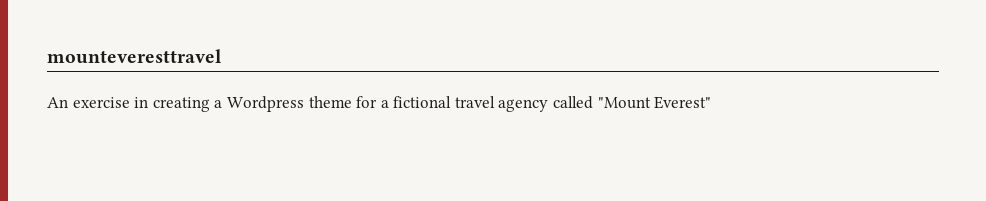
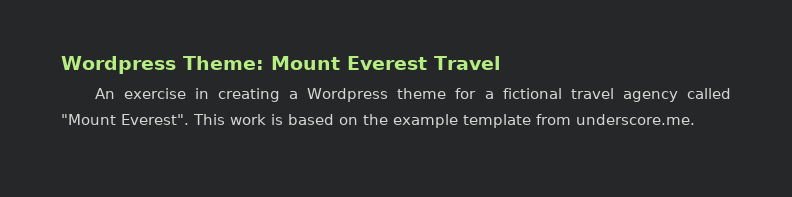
- mounteveresttravel
+ Wordpress Theme: Mount Everest Travel
- An exercise in creating a Wordpress theme for a fictional travel agency called "Mount Everest"
+ An exercise in creating a Wordpress theme for a fictional travel agency called "Mount Everest". This work is based on the example template from underscore.me.

